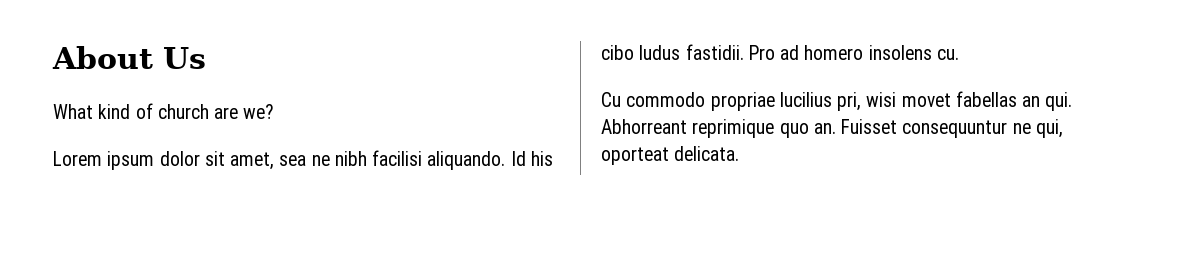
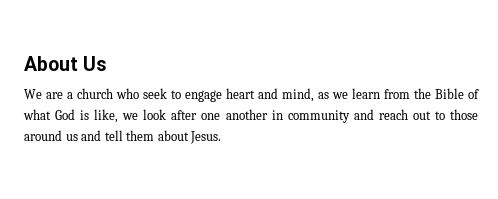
- What kind of church are we?
- Lorem ipsum dolor sit amet, sea ne nibh facilisi aliquando. Id his cibo ludus fastidii. Pro ad homero insolens cu.
- Cu commodo propriae lucilius pri, wisi movet fabellas an qui. Abhorreant reprimique quo an. Fuisset consequuntur ne qui, oporteat delicata.
+ We are a church who seek to engage heart and mind, as we learn from the Bible of what God is like, we look after one another in community and reach out to those around us and tell them about Jesus.

